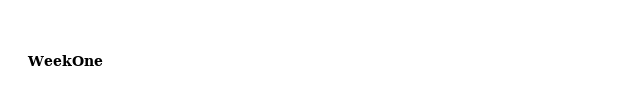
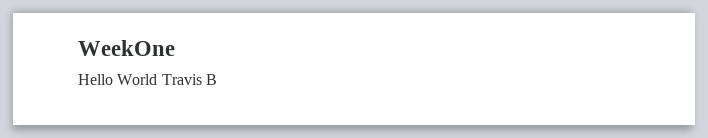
+ Hello World Travis B

